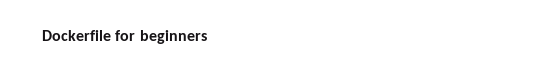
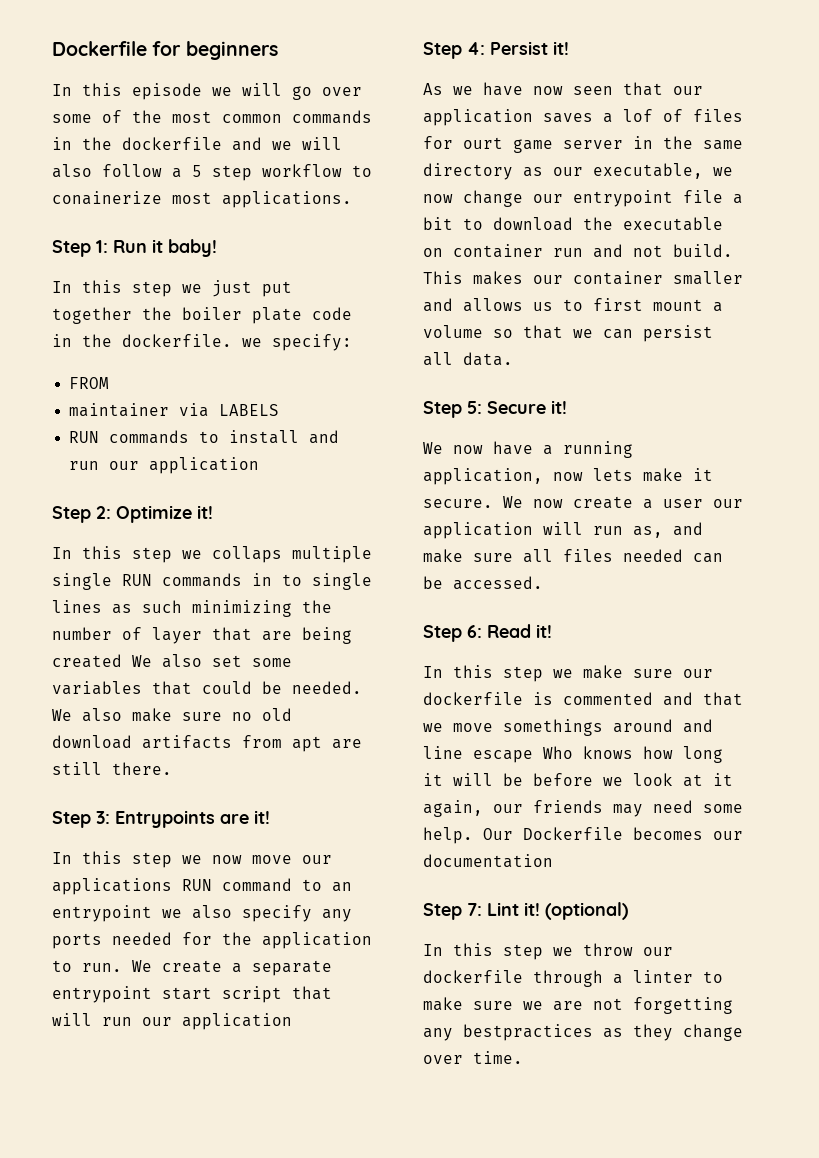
+ In this episode we will go over some of the most common commands in the dockerfile and we will also follow a 5 step workflow to conainerize most applications.
+ Step 1: Run it baby!
+ In this step we just put together the boiler plate code in the dockerfile. we specify:
+ FROM
+ maintainer via LABELS
+ RUN commands to install and run our application
+ Step 2: Optimize it!
+ In this step we collaps multiple single RUN commands in to single lines as such minimizing the number of layer that are being created We also set some variables that could be needed. We also make sure no old download artifacts from apt are still there.
+ Step 3: Entrypoints are it!
+ In this step we now move our applications RUN command to an entrypoint we also specify any ports needed for the application to run. We create a separate entrypoint start script that will run our application
+ Step 4: Persist it!
+ As we have now seen that our application saves a lof of files for ourt game server in the same directory as our executable, we now change our entrypoint file a bit to download the executable on container run and not build. This makes our container smaller and allows us to first mount a volume so that we can persist all data.
+ Step 5: Secure it!
+ We now have a running application, now lets make it secure. We now create a user our application will run as, and make sure all files needed can be accessed.
+ Step 6: Read it!
+ In this step we make sure our dockerfile is commented and that we move somethings around and line escape Who knows how long it will be before we look at it again, our friends may need some help. Our Dockerfile becomes our documentation
+ Step 7: Lint it! (optional)
+ In this step we throw our dockerfile through a linter to make sure we are not forgetting any bestpractices as they change over time.

